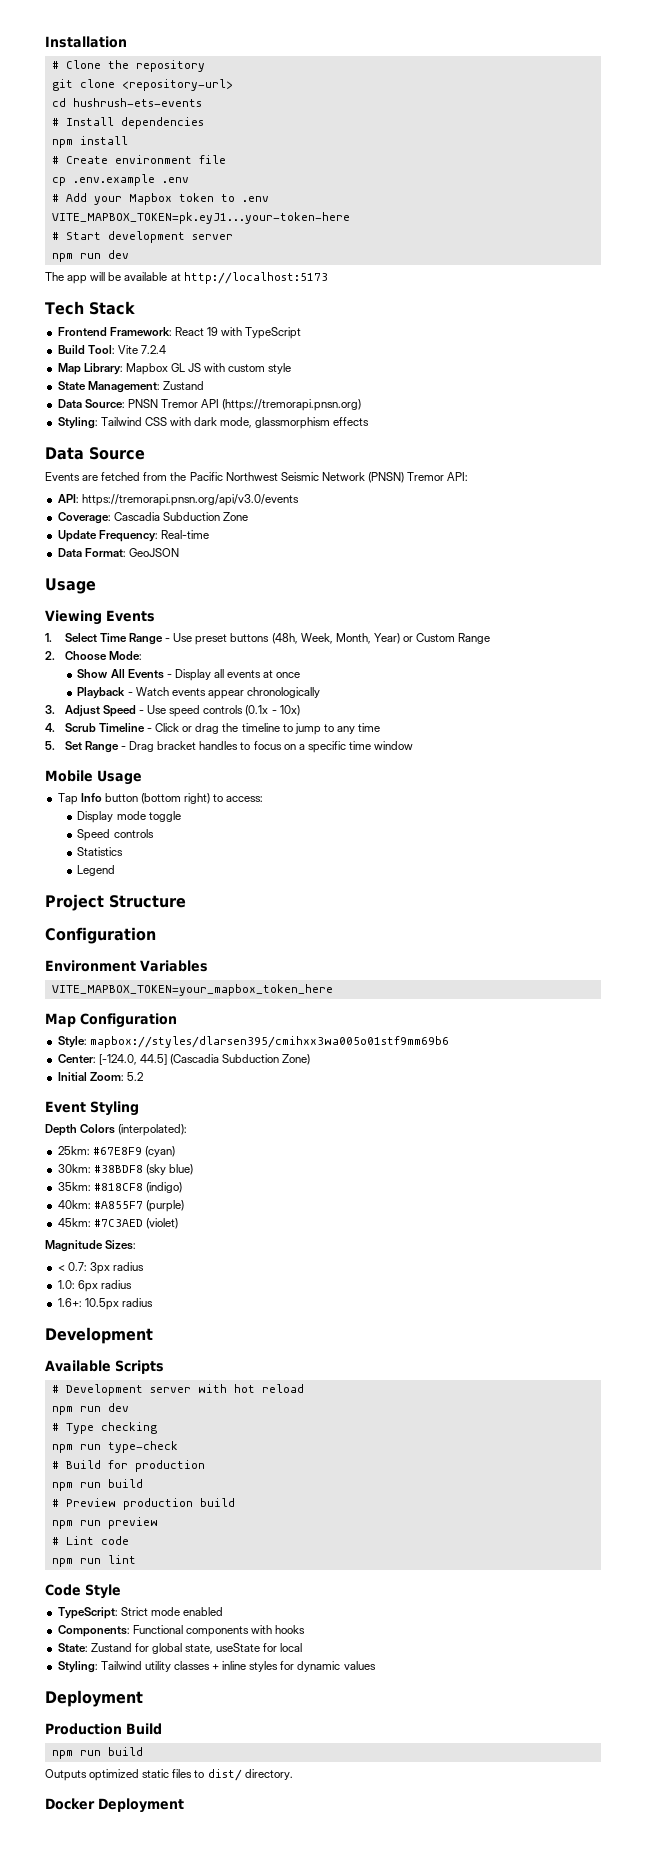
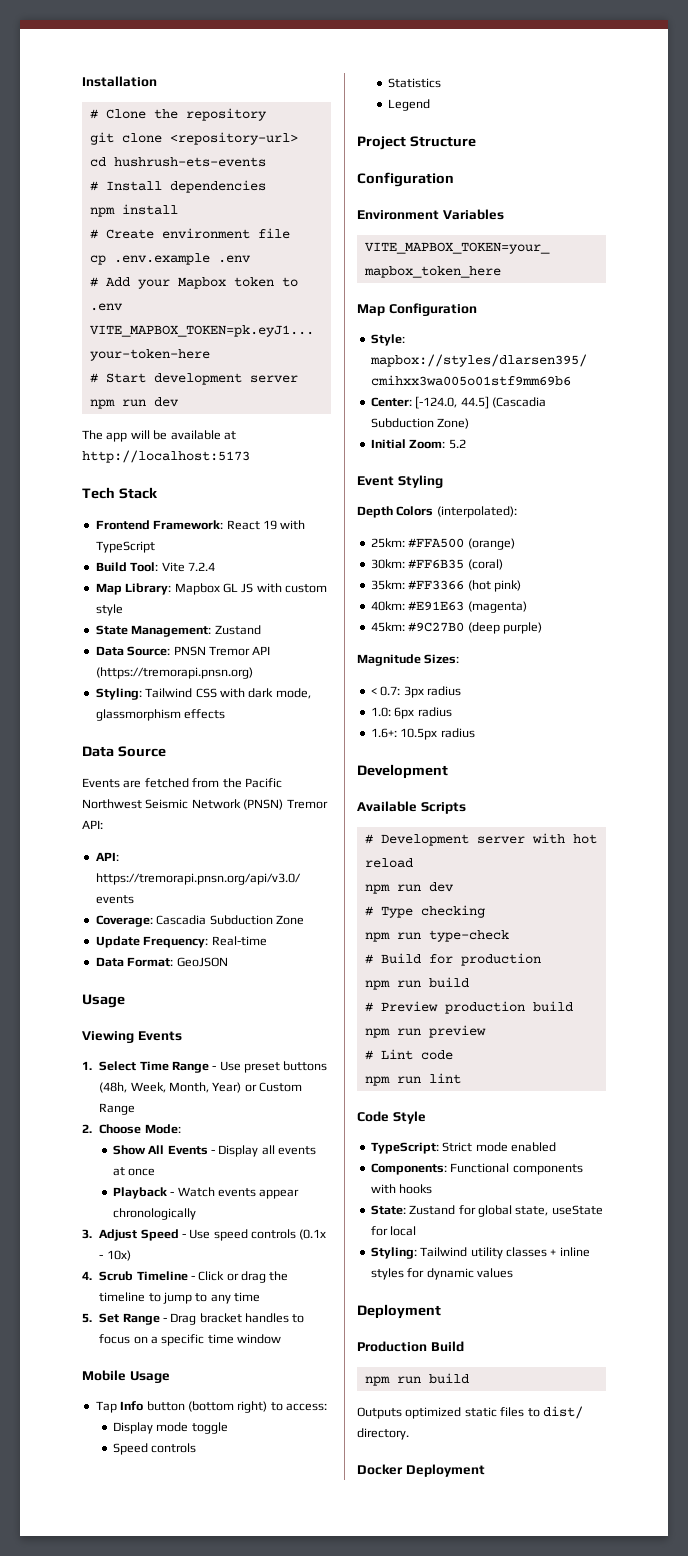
- 25km: #67E8F9 (cyan)
+ 25km: #FFA500 (orange)
- 30km: #38BDF8 (sky blue)
- 35km: #818CF8 (indigo)
+ 30km: #FF6B35 (coral)
+ 35km: #FF3366 (hot pink)
- 40km: #A855F7 (purple)
+ 40km: #E91E63 (magenta)
- 45km: #7C3AED (violet)
+ 45km: #9C27B0 (deep purple)

